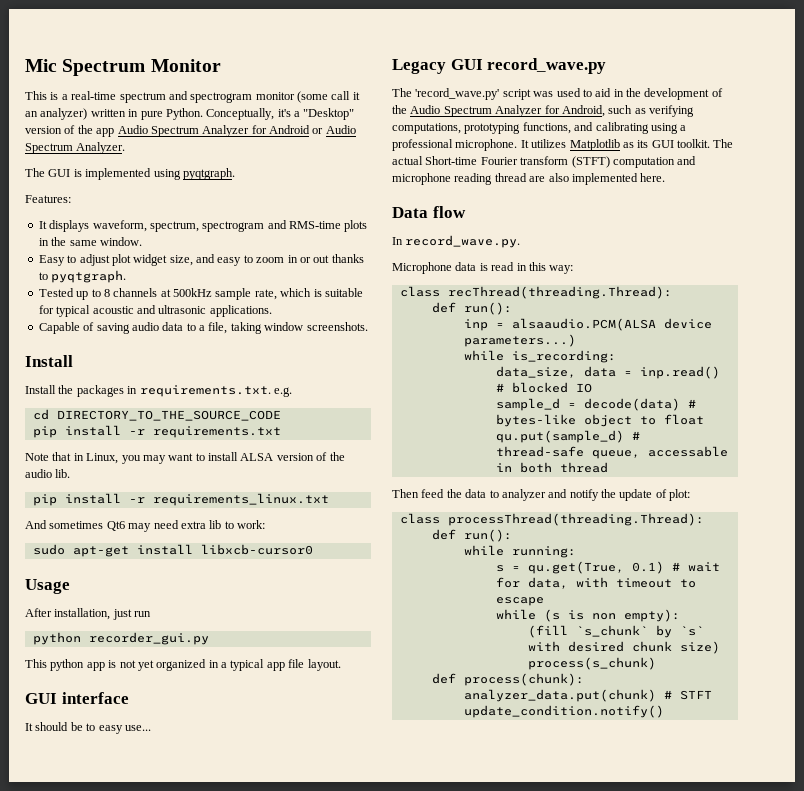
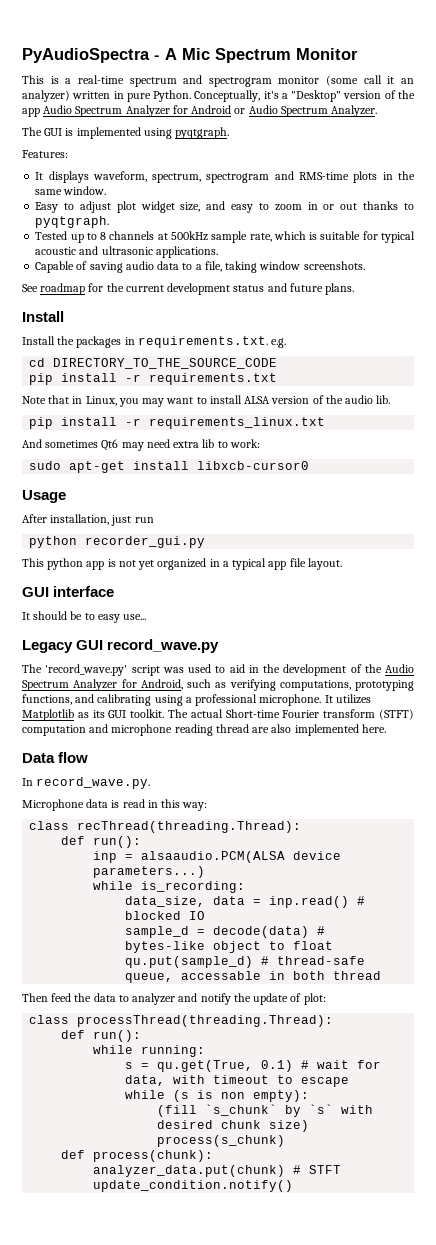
- Mic Spectrum Monitor
+ PyAudioSpectra - A Mic Spectrum Monitor
+ See roadmap for the current development status and future plans.

